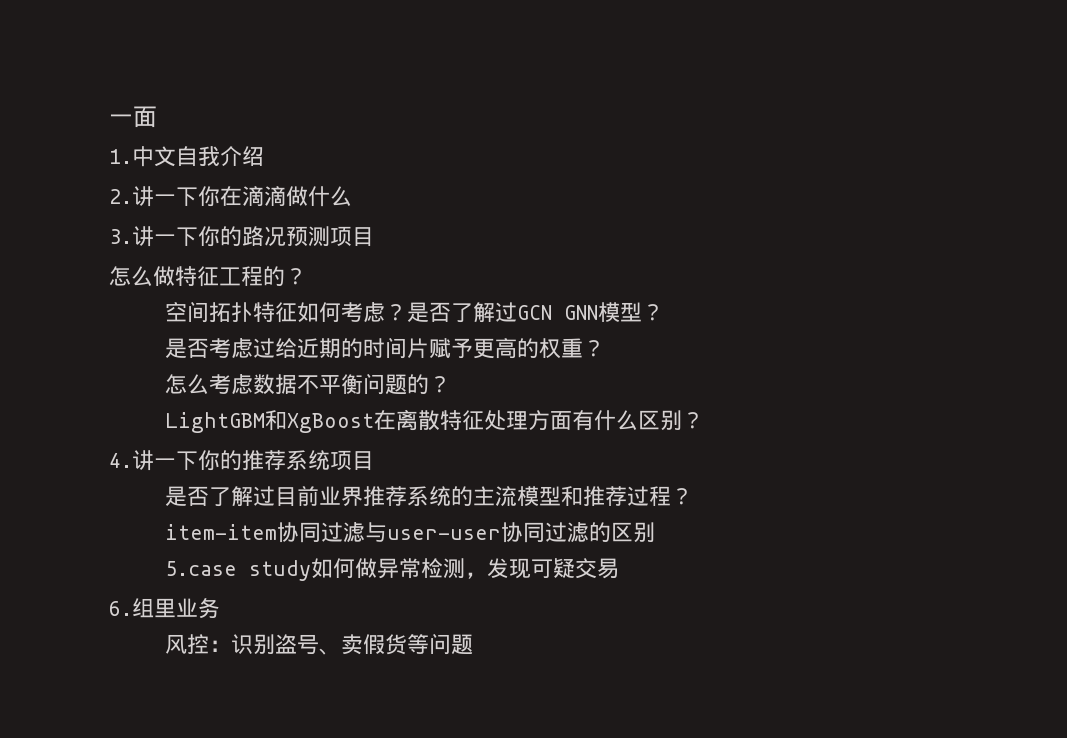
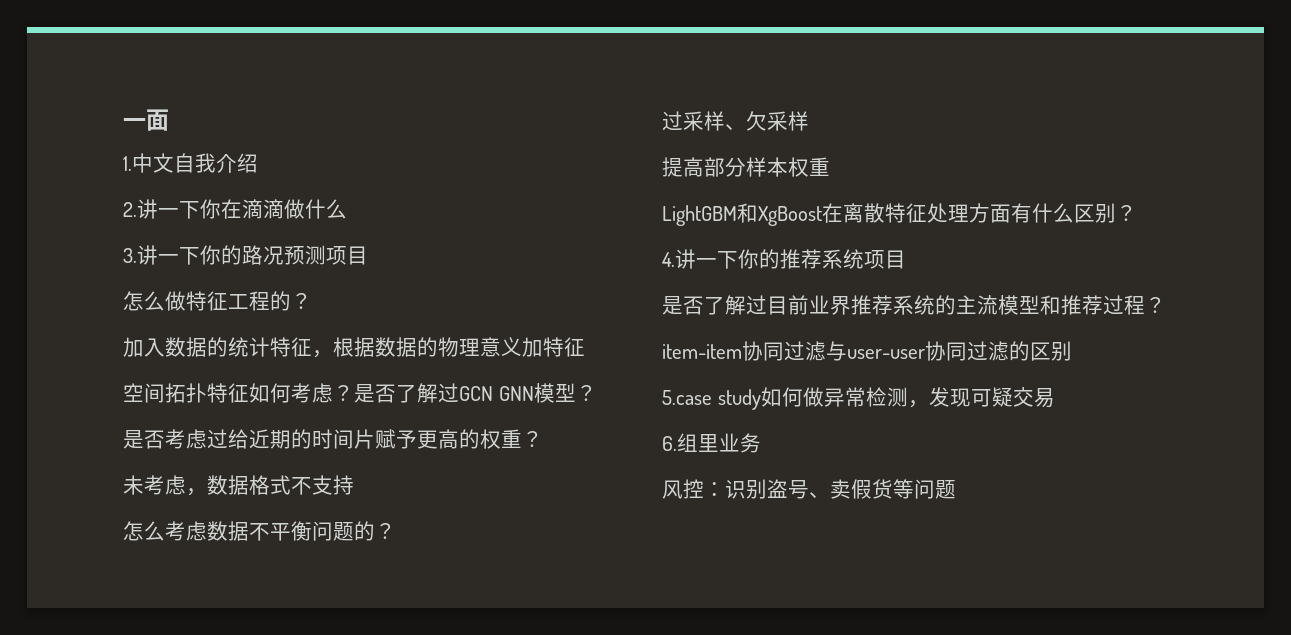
+ 加入数据的统计特征，根据数据的物理意义加特征
+ 未考虑，数据格式不支持
+ 过采样、欠采样
+ 提高部分样本权重

